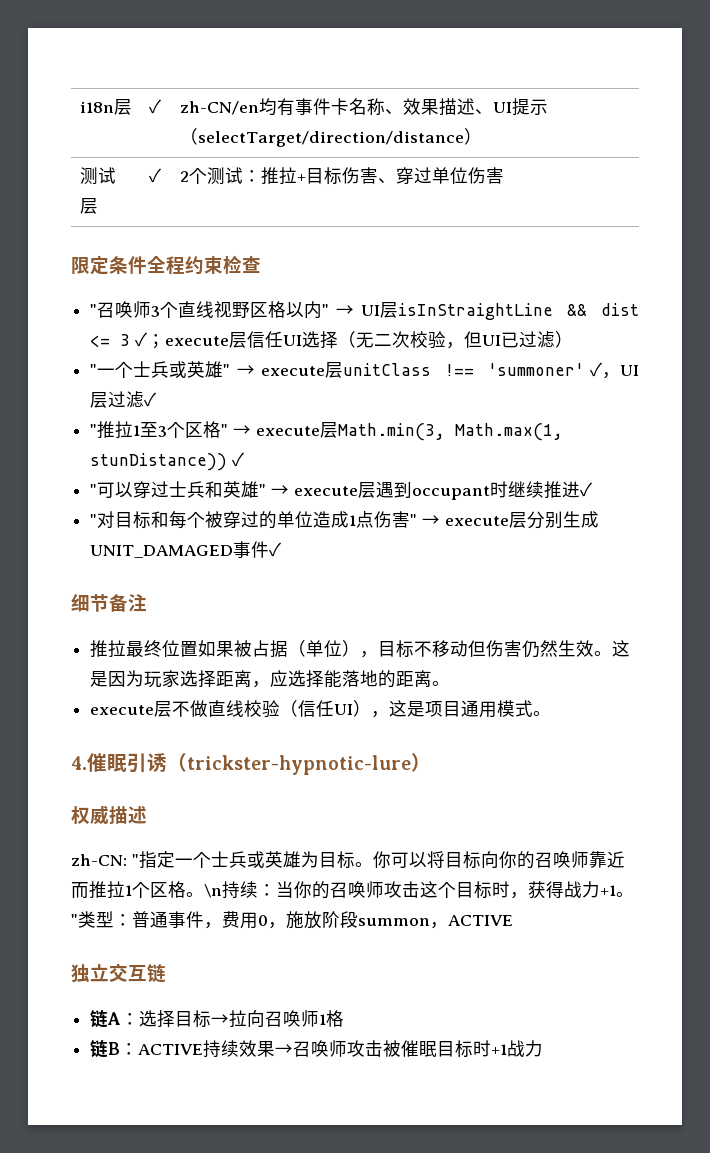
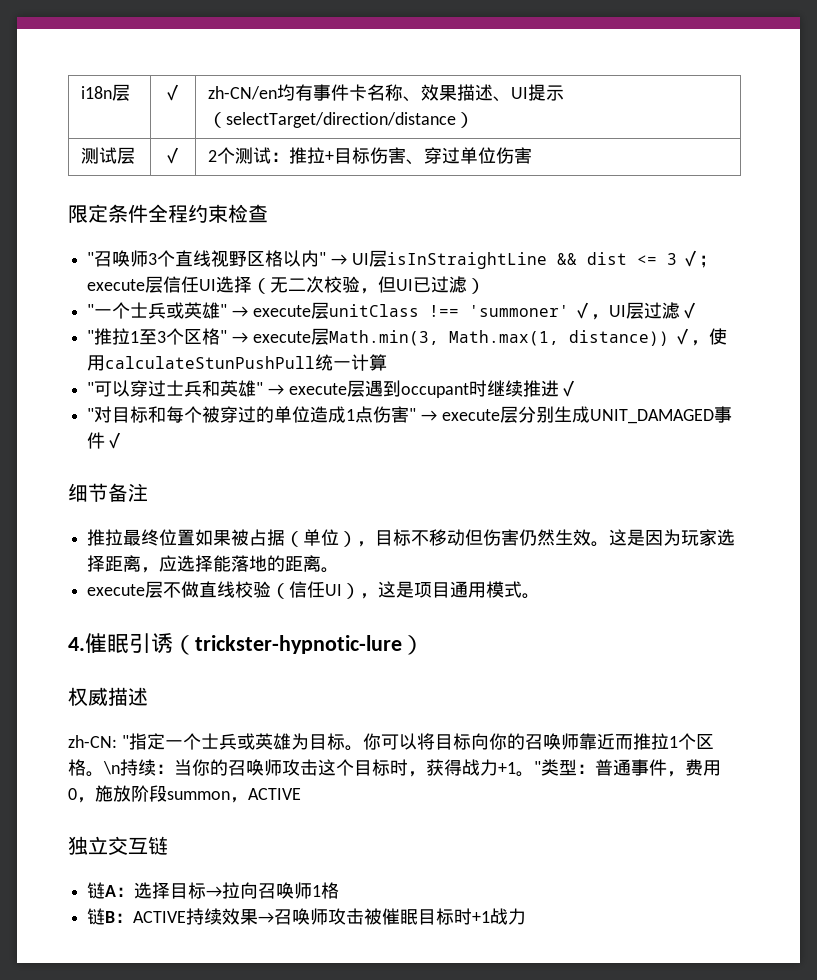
- "推拉1至3个区格" → execute层Math.min(3, Math.max(1, stunDistance)) ✓
+ "推拉1至3个区格" → execute层Math.min(3, Math.max(1, distance)) ✓，使用calculateStunPushPull统一计算

